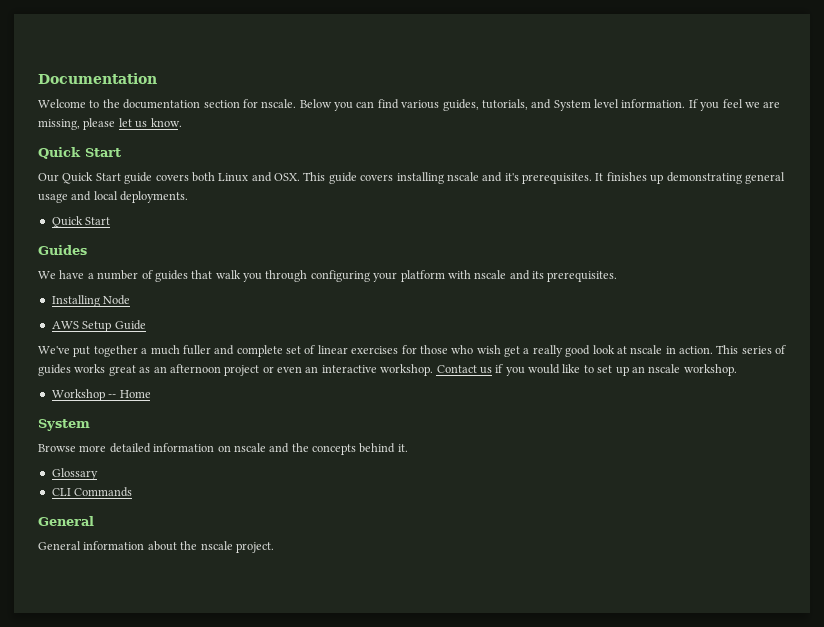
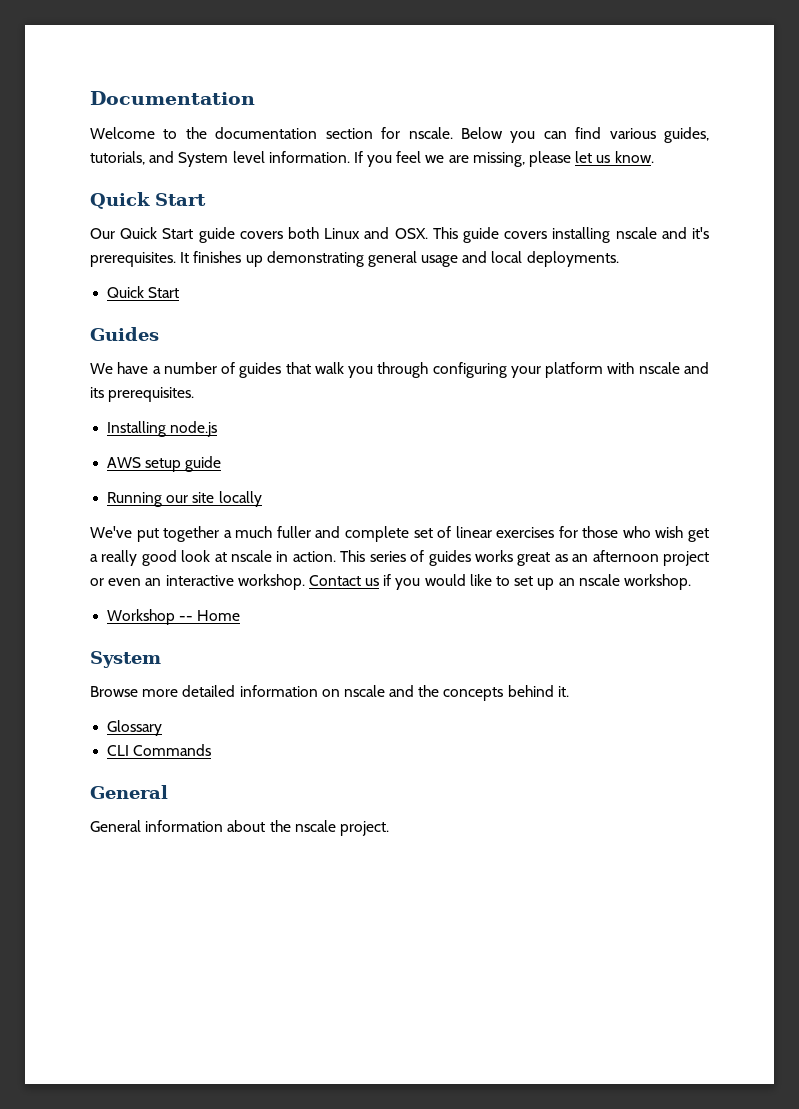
- Installing Node
+ Installing node.js
- AWS Setup Guide
+ AWS setup guide
+ Running our site locally

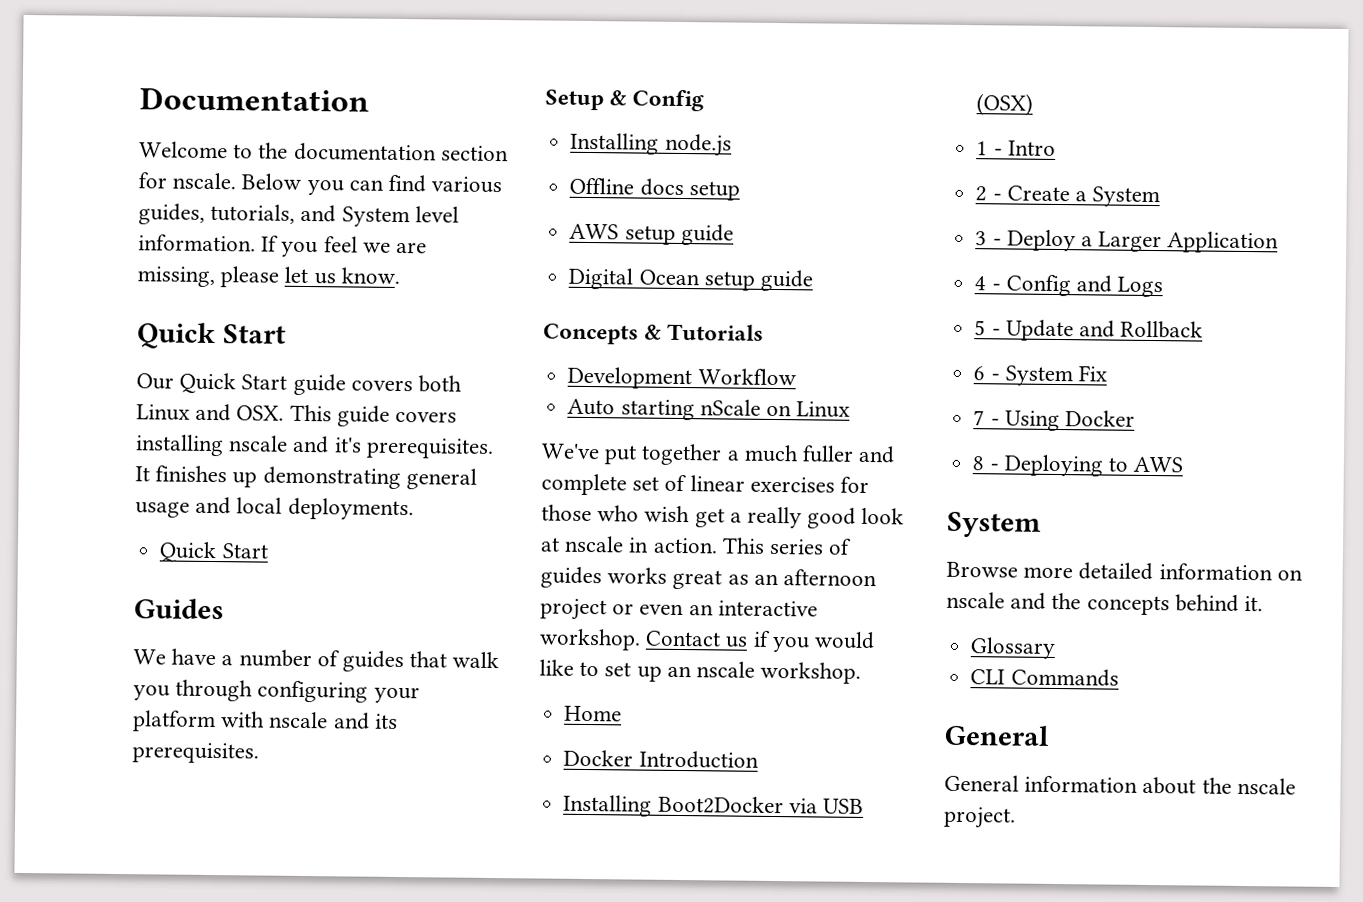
+ Setup & Config
+ Offline docs setup
- Running our site locally
+ Digital Ocean setup guide
+ Concepts & Tutorials
+ Development Workflow
+ Auto starting nScale on Linux
- Workshop -- Home
+ Home
+ Docker Introduction
+ Installing Boot2Docker via USB (OSX)
+ 1 - Intro
+ 2 - Create a System
+ 3 - Deploy a Larger Application
+ 4 - Config and Logs
+ 5 - Update and Rollback
+ 6 - System Fix
+ 7 - Using Docker
+ 8 - Deploying to AWS

